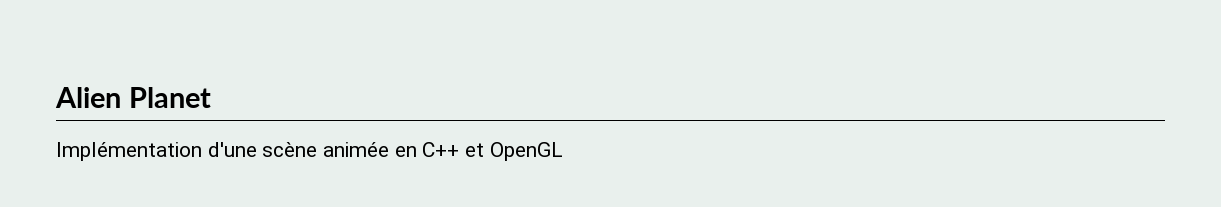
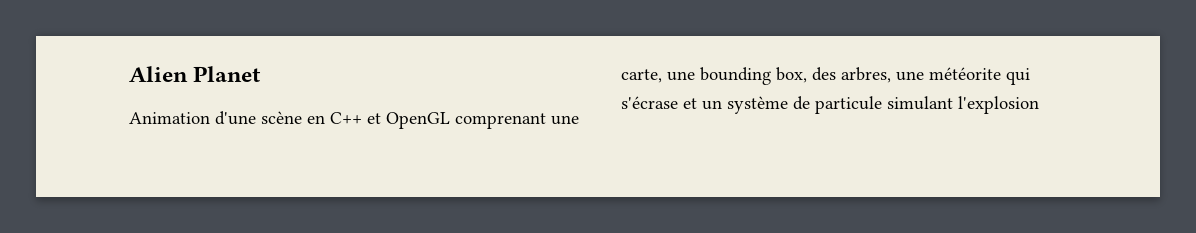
- Implémentation d'une scène animée en C++ et OpenGL
+ Animation d'une scène en C++ et OpenGL comprenant une carte, une bounding box, des arbres, une météorite qui s'écrase et un système de particule simulant l'explosion

